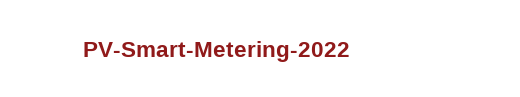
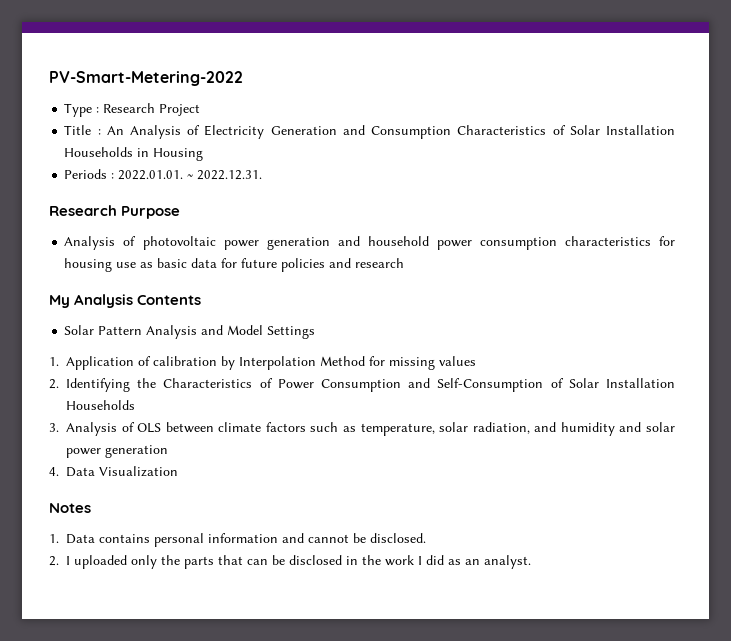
+ Type : Research Project
+ Title : An Analysis of Electricity Generation and Consumption Characteristics of Solar Installation Households in Housing
+ Periods : 2022.01.01. ~ 2022.12.31.
+ Research Purpose
+ Analysis of photovoltaic power generation and household power consumption characteristics for housing use as basic data for future policies and research
+ My Analysis Contents
+ Solar Pattern Analysis and Model Settings
+ 1. Application of calibration by Interpolation Method for missing values
+ 2. Identifying the Characteristics of Power Consumption and Self-Consumption of Solar Installation Households
+ 3. Analysis of OLS between climate factors such as temperature, solar radiation, and humidity and solar power generation
+ 4. Data Visualization
+ Notes
+ 1. Data contains personal information and cannot be disclosed.
+ 2. I uploaded only the parts that can be disclosed in the work I did as an analyst.

